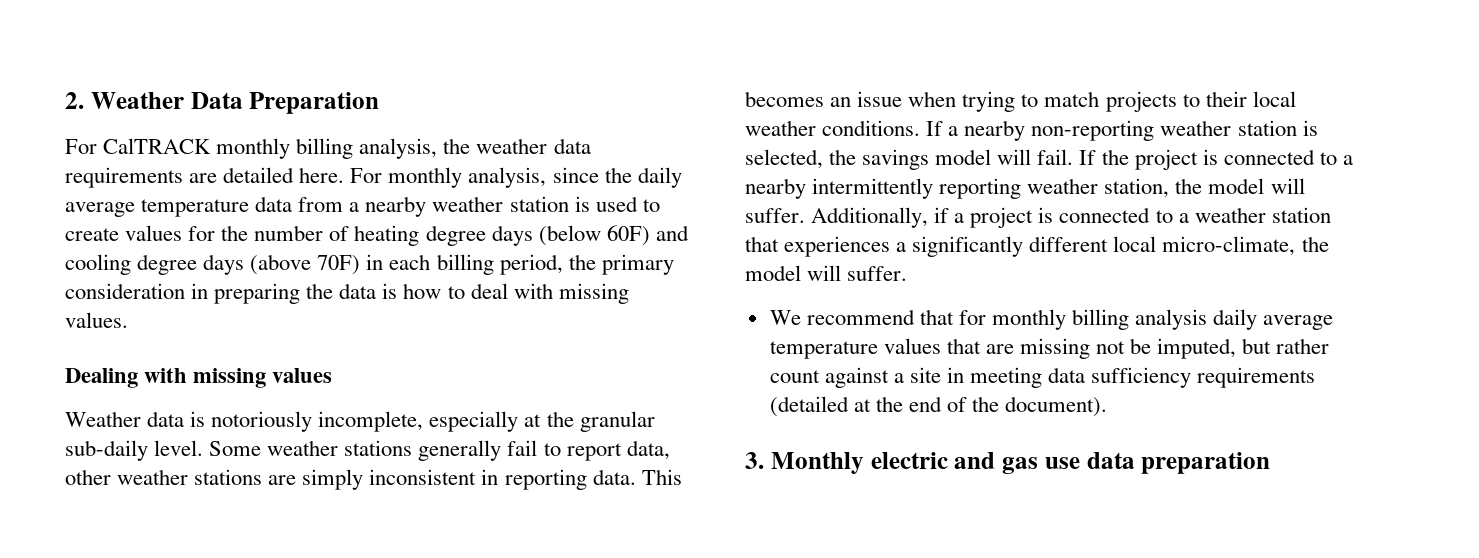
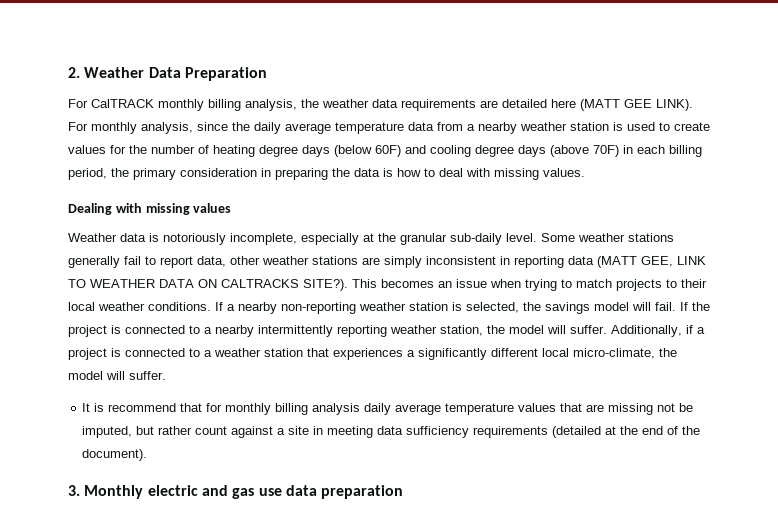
- For CalTRACK monthly billing analysis, the weather data requirements are detailed here.
+ For CalTRACK monthly billing analysis, the weather data requirements are detailed here (MATT GEE LINK).
- Some weather stations generally fail to report data, other weather stations are simply inconsistent in reporting data.
+ Some weather stations generally fail to report data, other weather stations are simply inconsistent in reporting data (MATT GEE, LINK TO WEATHER DATA ON CALTRACKS SITE?).
- We recommend that for monthly billing analysis daily average temperature values that are missing not be imputed, but rather count against a site in meeting data sufficiency requirements (detailed at the end of the document).
+ It is recommend that for monthly billing analysis daily average temperature values that are missing not be imputed, but rather count against a site in meeting data sufficiency requirements (detailed at the end of the document).

